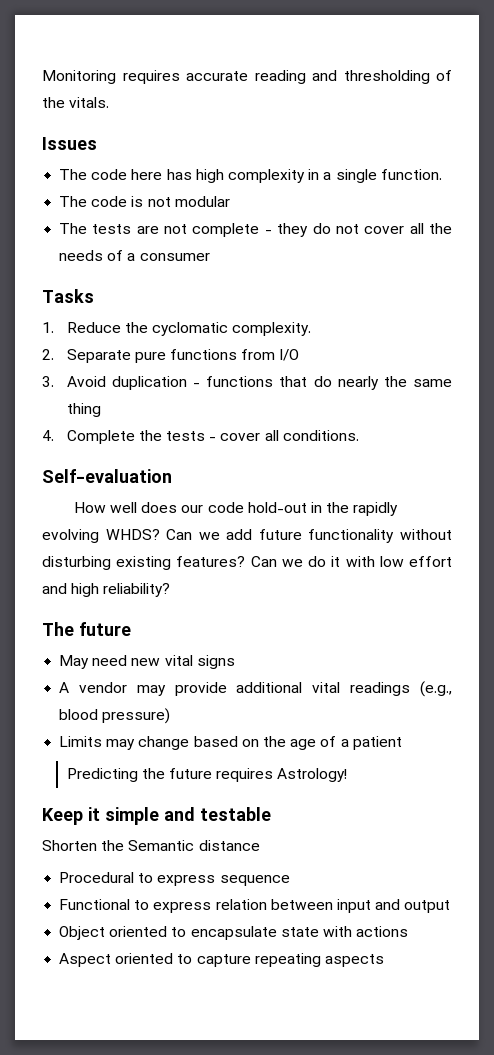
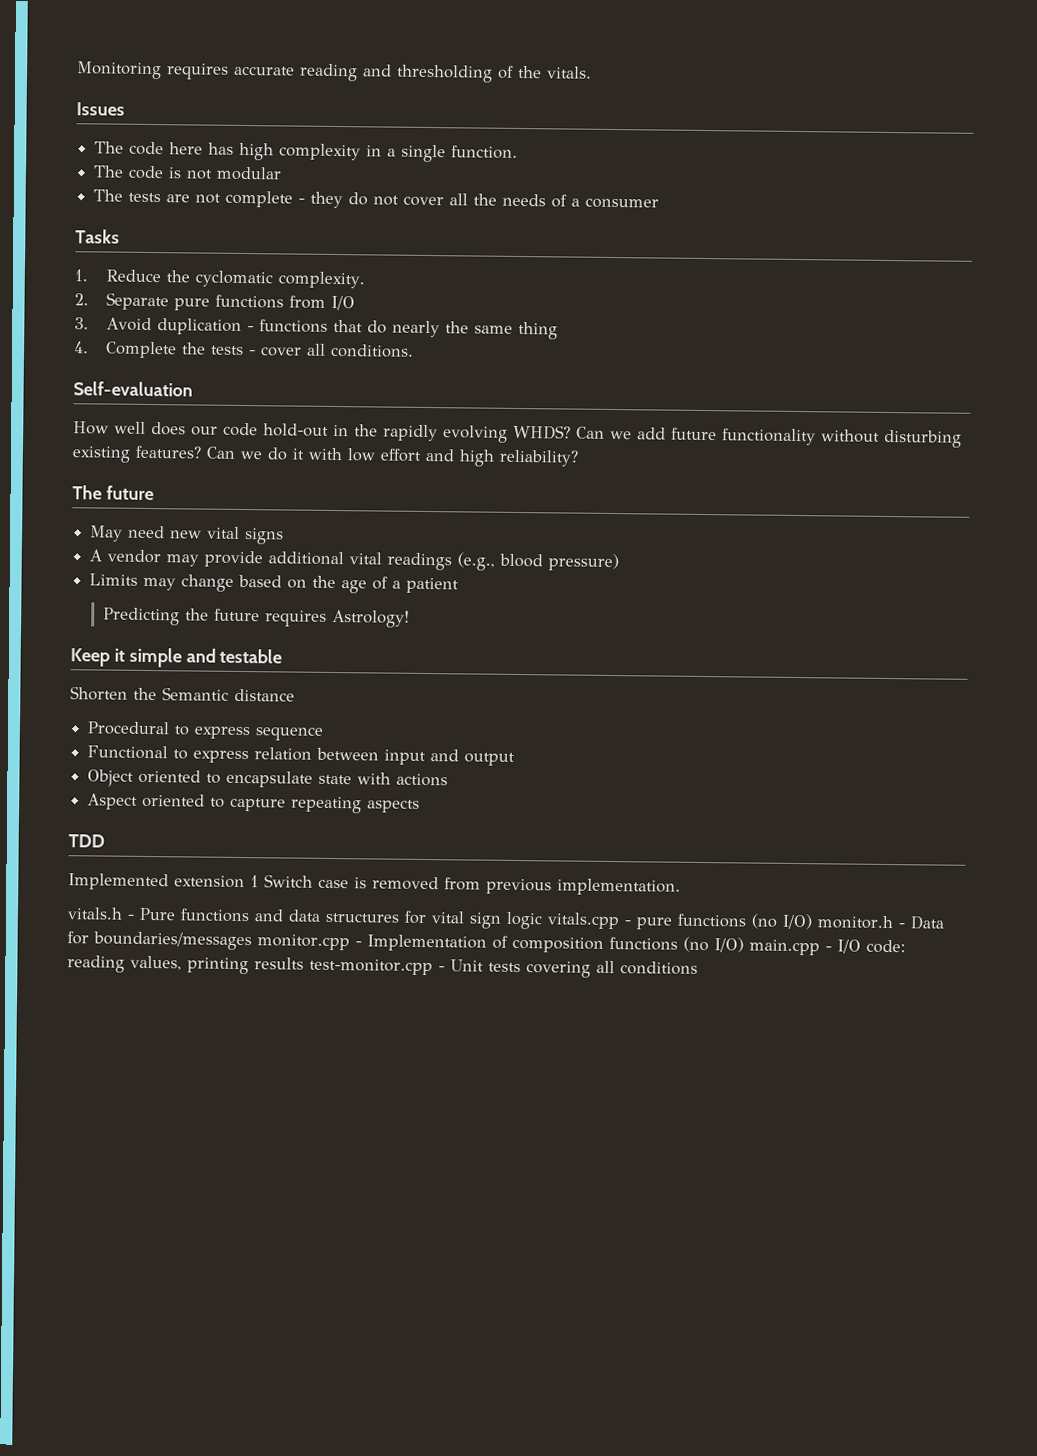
+ TDD
+ Implemented extension 1 Switch case is removed from previous implementation.
+ vitals.h - Pure functions and data structures for vital sign logic vitals.cpp - pure functions (no I/O) monitor.h - Data for boundaries/messages monitor.cpp - Implementation of composition functions (no I/O) main.cpp - I/O code: reading values, printing results test-monitor.cpp - Unit tests covering all conditions

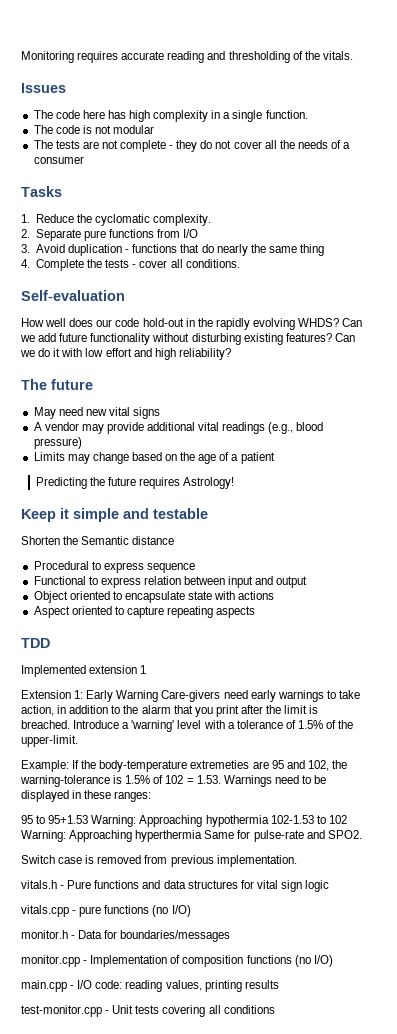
- Implemented extension 1 Switch case is removed from previous implementation.
+ Implemented extension 1
+ Extension 1: Early Warning Care-givers need early warnings to take action, in addition to the alarm that you print after the limit is breached. Introduce a 'warning' level with a tolerance of 1.5% of the upper-limit.
+ Example: If the body-temperature extremeties are 95 and 102, the warning-tolerance is 1.5% of 102 = 1.53. Warnings need to be displayed in these ranges:
+ 95 to 95+1.53 Warning: Approaching hypothermia 102-1.53 to 102 Warning: Approaching hyperthermia Same for pulse-rate and SPO2.
+ Switch case is removed from previous implementation.
- vitals.h - Pure functions and data structures for vital sign logic vitals.cpp - pure functions (no I/O) monitor.h - Data for boundaries/messages monitor.cpp - Implementation of composition functions (no I/O) main.cpp - I/O code: reading values, printing results test-monitor.cpp - Unit tests covering all conditions
+ vitals.h - Pure functions and data structures for vital sign logic
+ vitals.cpp - pure functions (no I/O)
+ monitor.h - Data for boundaries/messages
+ monitor.cpp - Implementation of composition functions (no I/O)
+ main.cpp - I/O code: reading values, printing results
+ test-monitor.cpp - Unit tests covering all conditions

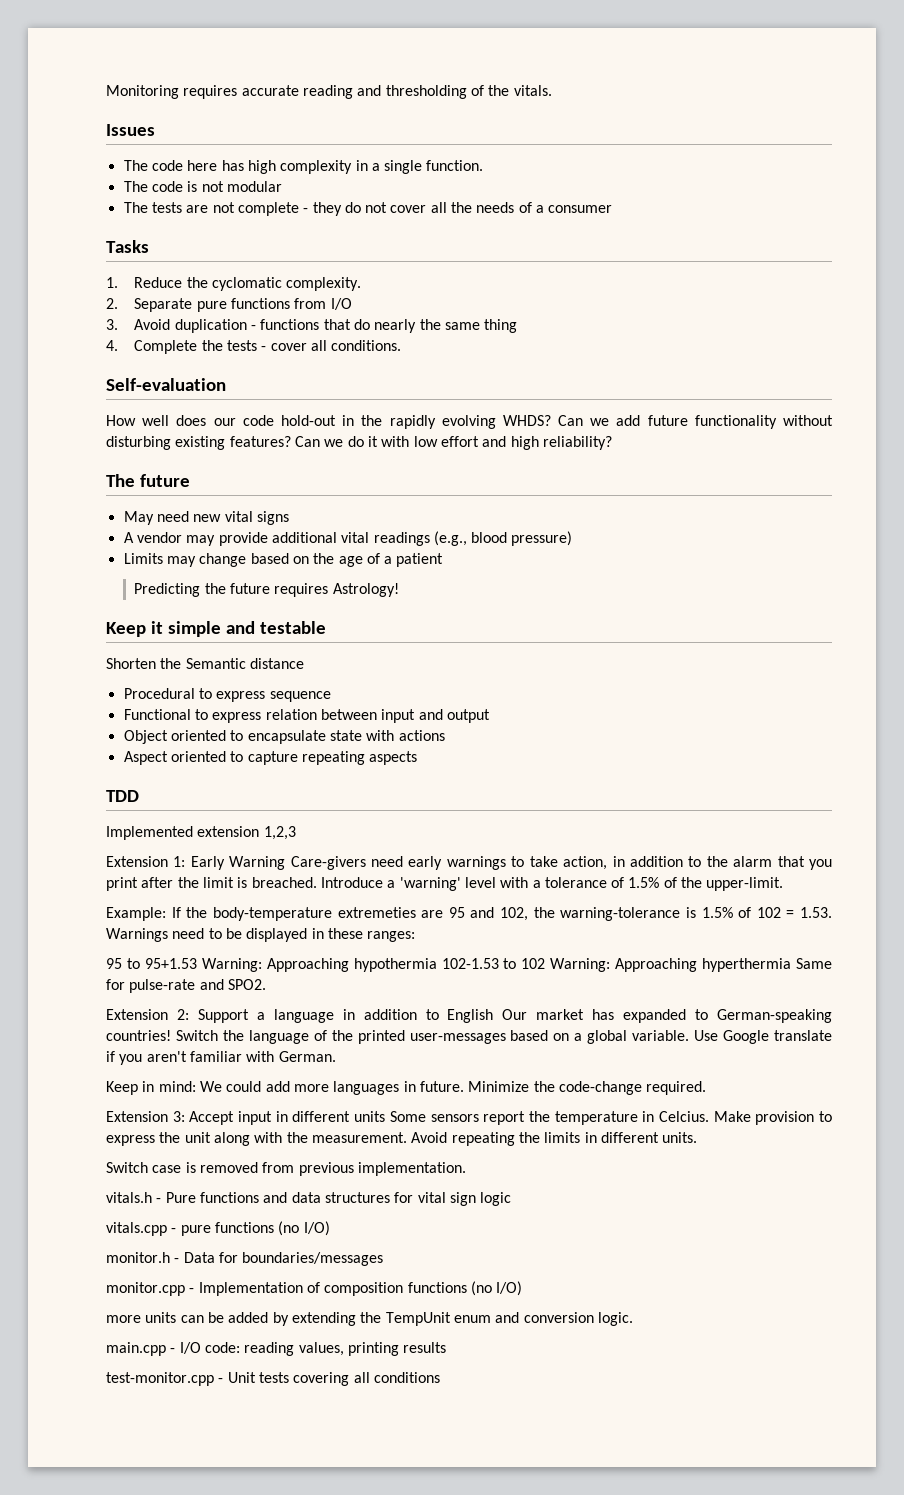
- Implemented extension 1
+ Implemented extension 1,2,3
+ Extension 2: Support a language in addition to English Our market has expanded to German-speaking countries! Switch the language of the printed user-messages based on a global variable. Use Google translate if you aren't familiar with German.
+ Keep in mind: We could add more languages in future. Minimize the code-change required.
+ Extension 3: Accept input in different units Some sensors report the temperature in Celcius. Make provision to express the unit along with the measurement. Avoid repeating the limits in different units.
+ more units can be added by extending the TempUnit enum and conversion logic.

